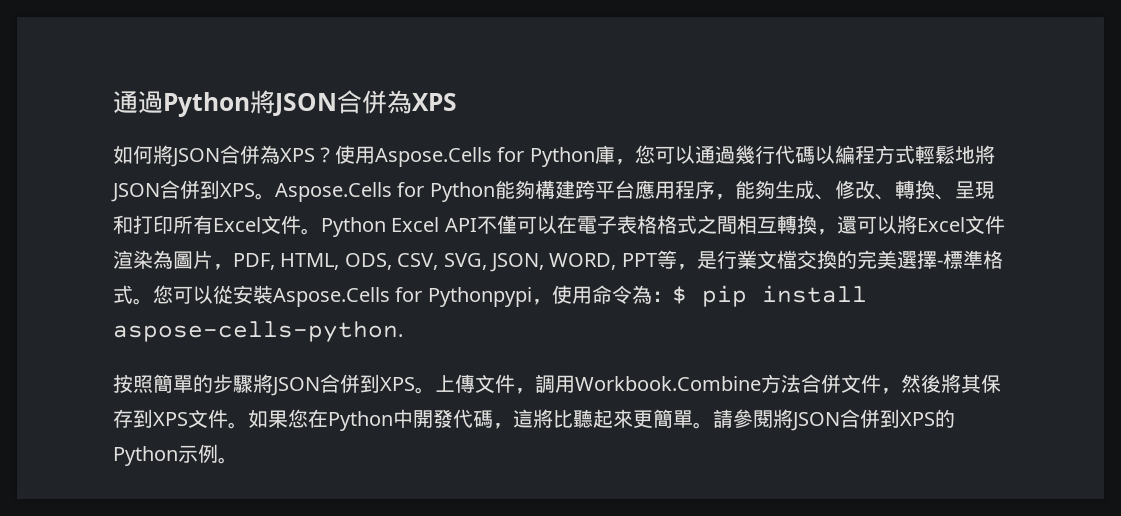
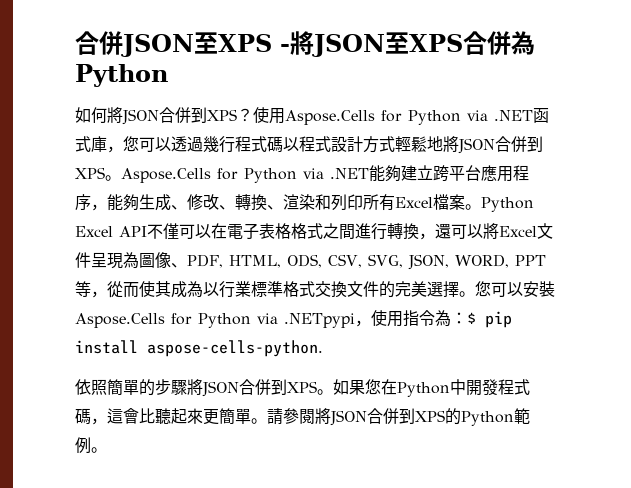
- 通過Python將JSON合併為XPS
+ 合併JSON至XPS -將JSON至XPS合併為Python
- 如何將JSON合併為XPS？
+ 如何將JSON合併到XPS？
- 使用Aspose.Cells for Python庫，您可以通過幾行代碼以編程方式輕鬆地將JSON合併到XPS。
+ 使用Aspose.Cells for Python via .NET函式庫，您可以透過幾行程式碼以程式設計方式輕鬆地將JSON合併到XPS。
- Aspose.Cells for Python能夠構建跨平台應用程序，能夠生成、修改、轉換、呈現和打印所有Excel文件。
+ Aspose.Cells for Python via .NET能夠建立跨平台應用程序，能夠生成、修改、轉換、渲染和列印所有Excel檔案。
- Python Excel API不僅可以在電子表格格式之間相互轉換，還可以將Excel文件渲染為圖片，PDF, HTML, ODS, CSV, SVG, JSON, WORD, PPT等，是行業文檔交換的完美選擇-標準格式。
+ Python Excel API不僅可以在電子表格格式之間進行轉換，還可以將Excel文件呈現為圖像、PDF, HTML, ODS, CSV, SVG, JSON, WORD, PPT等，從而使其成為以行業標準格式交換文件的完美選擇。
- 您可以從安裝Aspose.Cells for Pythonpypi，使用命令為：$ pip install aspose-cells-python.
+ 您可以安裝Aspose.Cells for Python via .NETpypi，使用指令為：$ pip install aspose-cells-python.
- 按照簡單的步驟將JSON合併到XPS。
+ 依照簡單的步驟將JSON合併到XPS。
- 上傳文件，調用Workbook.Combine方法合併文件，然後將其保存到XPS文件。
- 如果您在Python中開發代碼，這將比聽起來更簡單。
+ 如果您在Python中開發程式碼，這會比聽起來更簡單。
- 請參閱將JSON合併到XPS的Python示例。
+ 請參閱將JSON合併到XPS的Python範例。

